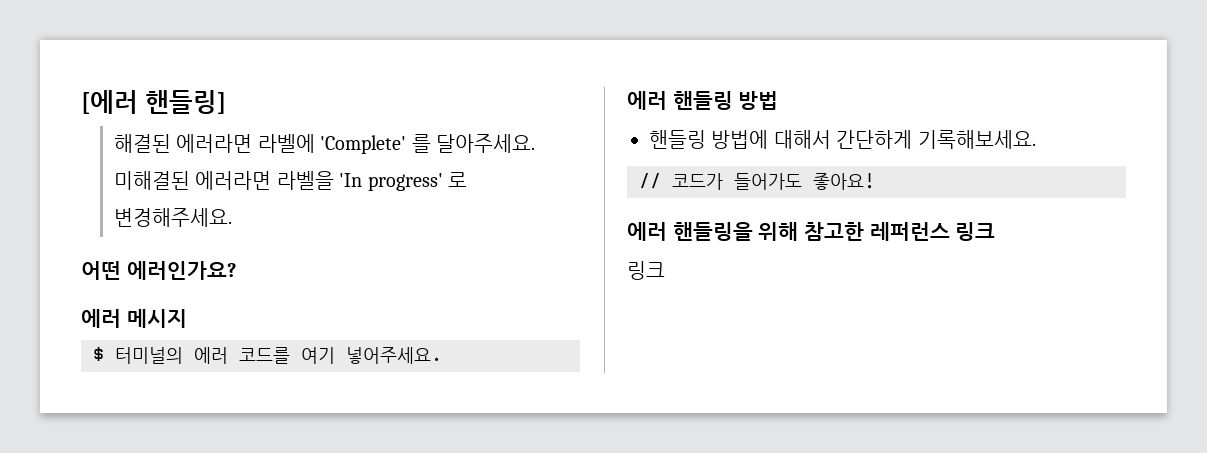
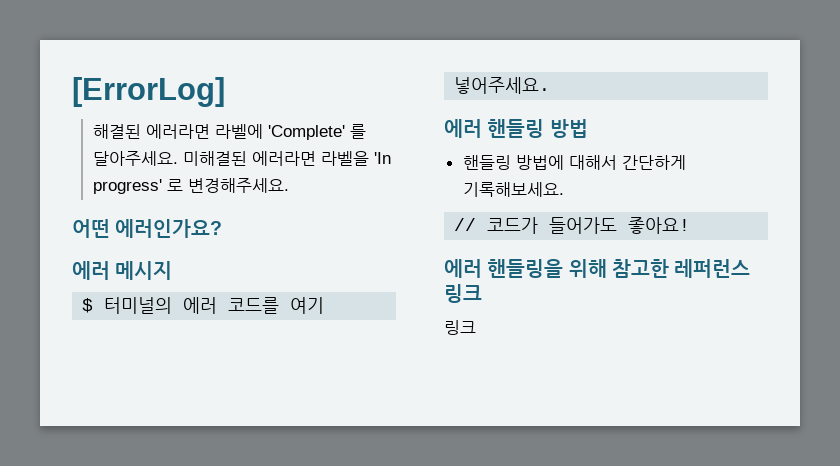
- [에러 핸들링]
+ [ErrorLog]

